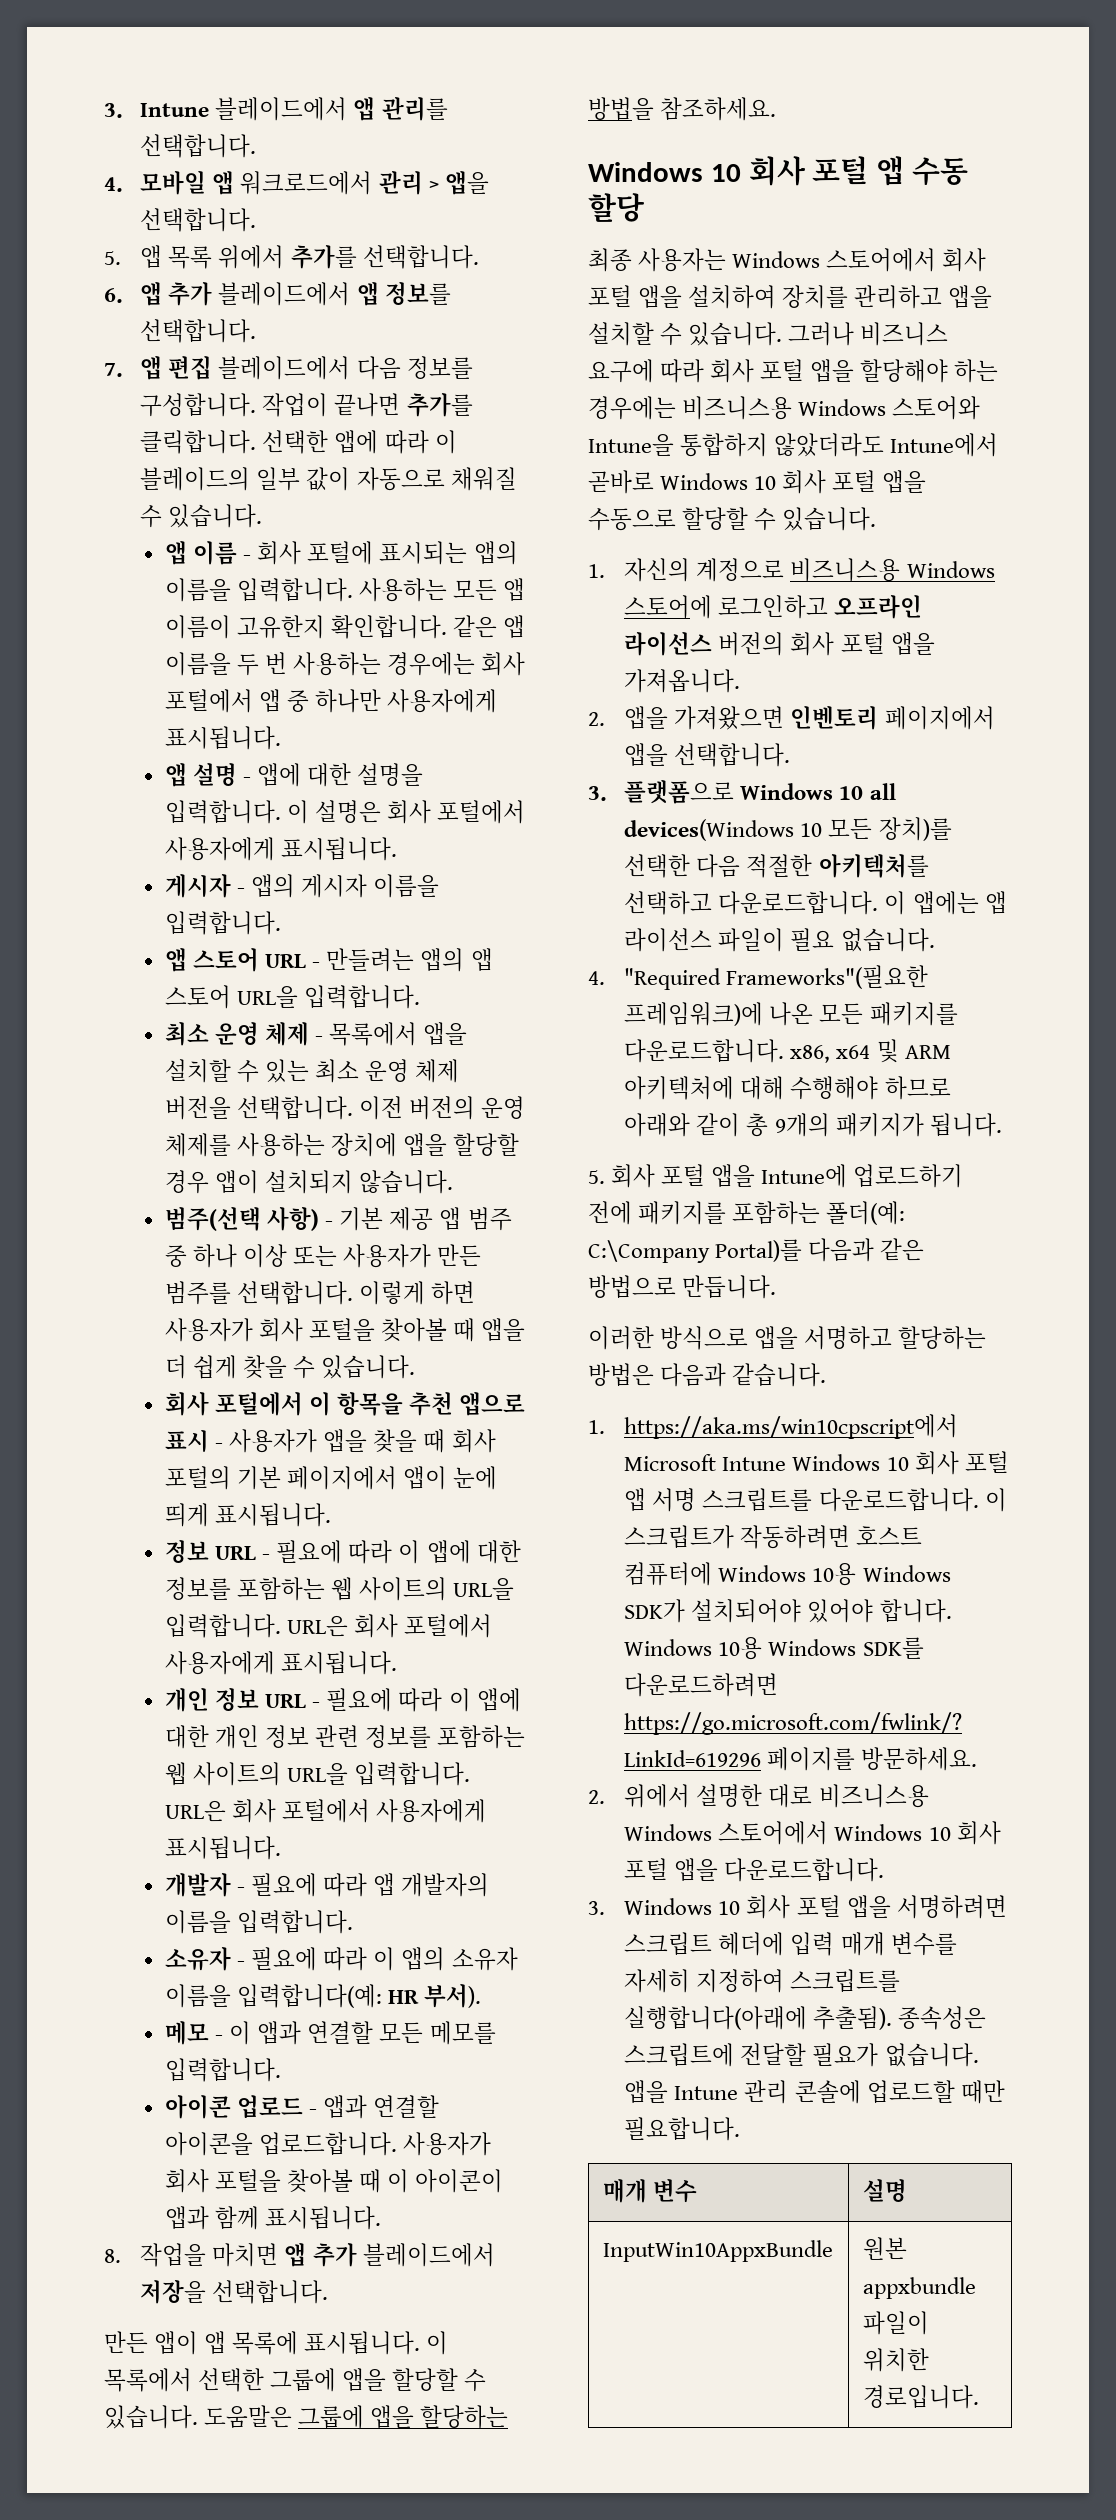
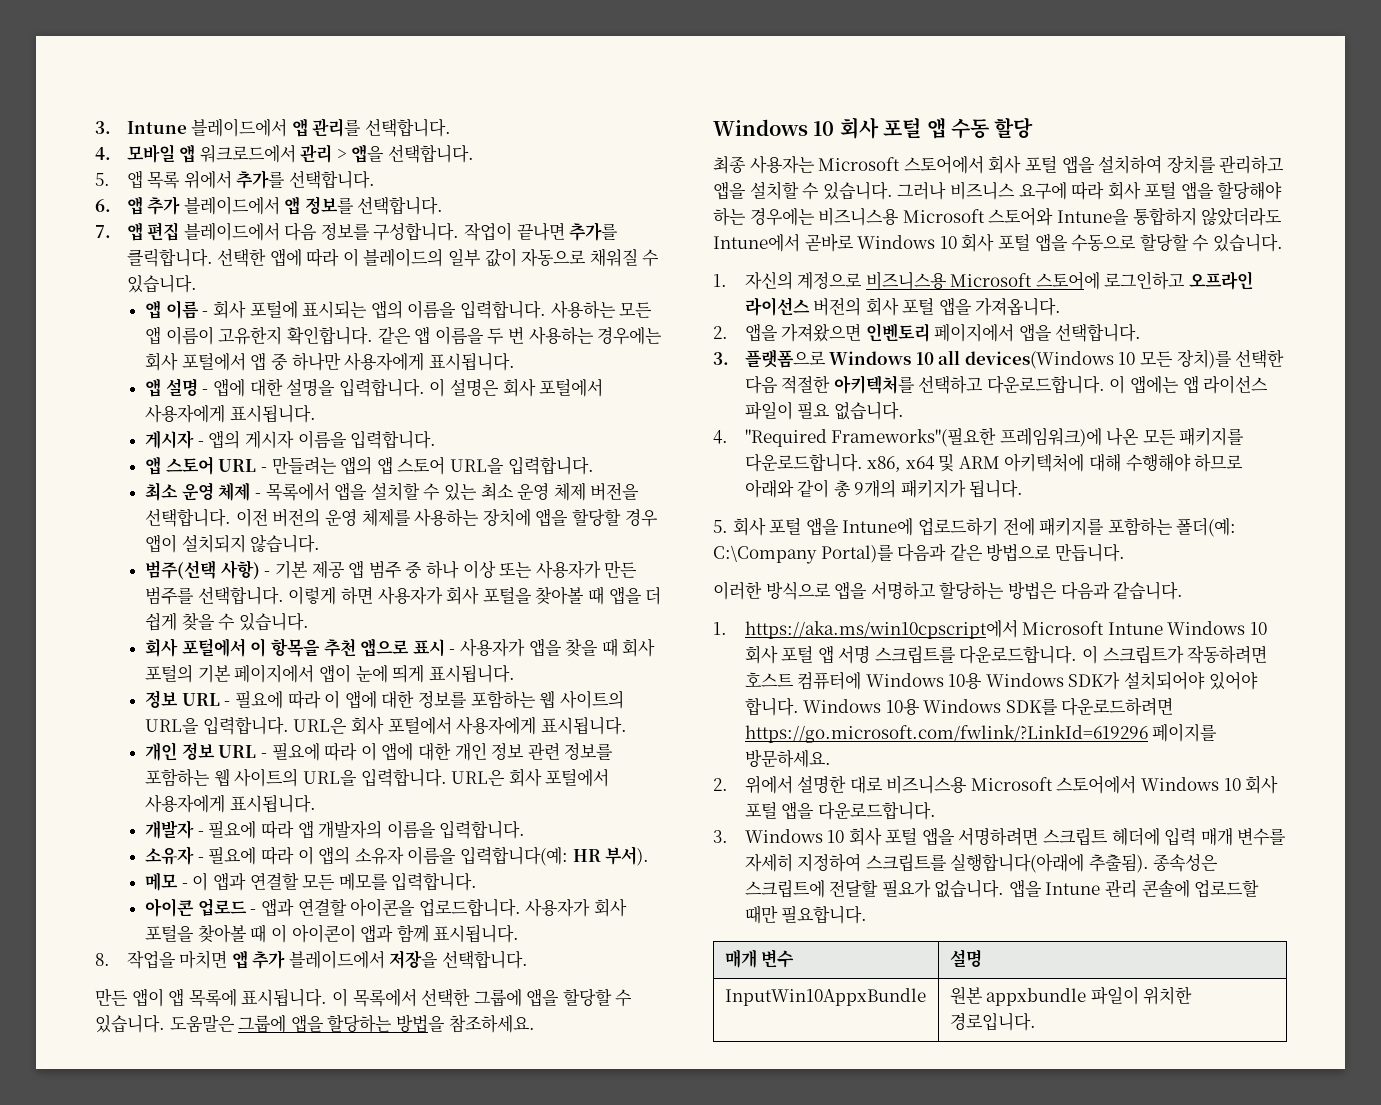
- 최종 사용자는 Windows 스토어에서 회사 포털 앱을 설치하여 장치를 관리하고 앱을 설치할 수 있습니다.
+ 최종 사용자는 Microsoft 스토어에서 회사 포털 앱을 설치하여 장치를 관리하고 앱을 설치할 수 있습니다.
- 그러나 비즈니스 요구에 따라 회사 포털 앱을 할당해야 하는 경우에는 비즈니스용 Windows 스토어와 Intune을 통합하지 않았더라도 Intune에서 곧바로 Windows 10 회사 포털 앱을 수동으로 할당할 수 있습니다.
+ 그러나 비즈니스 요구에 따라 회사 포털 앱을 할당해야 하는 경우에는 비즈니스용 Microsoft 스토어와 Intune을 통합하지 않았더라도 Intune에서 곧바로 Windows 10 회사 포털 앱을 수동으로 할당할 수 있습니다.
- 1. 자신의 계정으로 비즈니스용 Windows 스토어에 로그인하고 오프라인 라이선스 버전의 회사 포털 앱을 가져옵니다.
+ 1. 자신의 계정으로 비즈니스용 Microsoft 스토어에 로그인하고 오프라인 라이선스 버전의 회사 포털 앱을 가져옵니다.
- 2. 위에서 설명한 대로 비즈니스용 Windows 스토어에서 Windows 10 회사 포털 앱을 다운로드합니다.
+ 2. 위에서 설명한 대로 비즈니스용 Microsoft 스토어에서 Windows 10 회사 포털 앱을 다운로드합니다.

